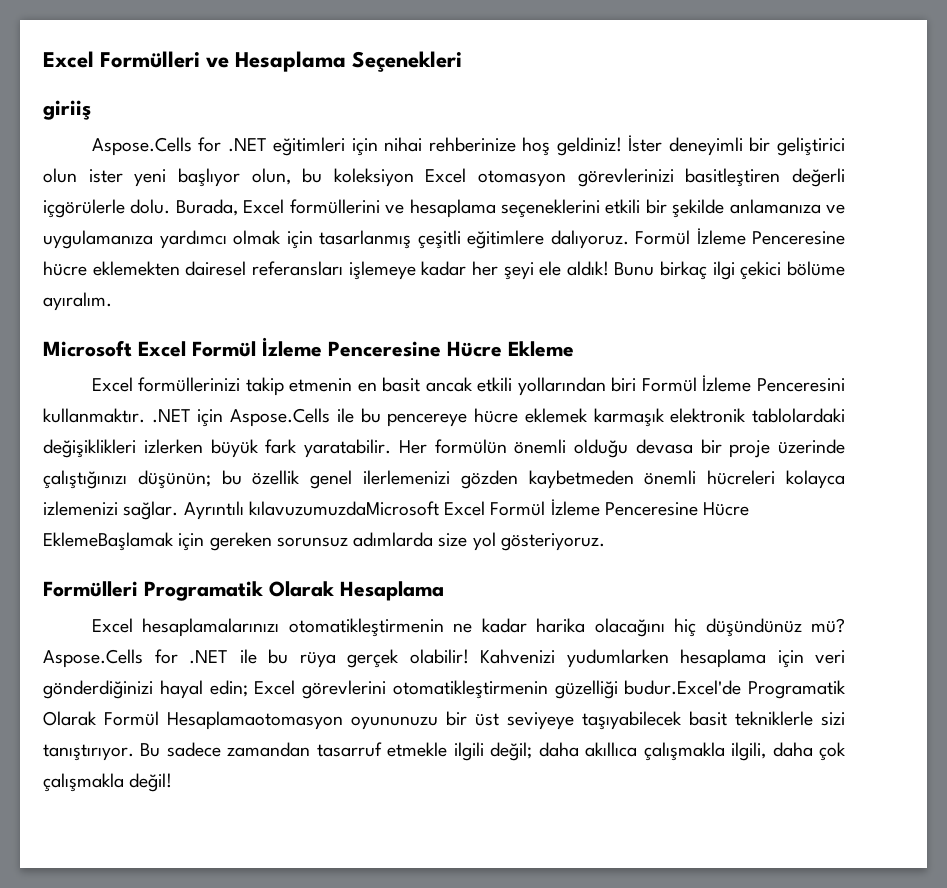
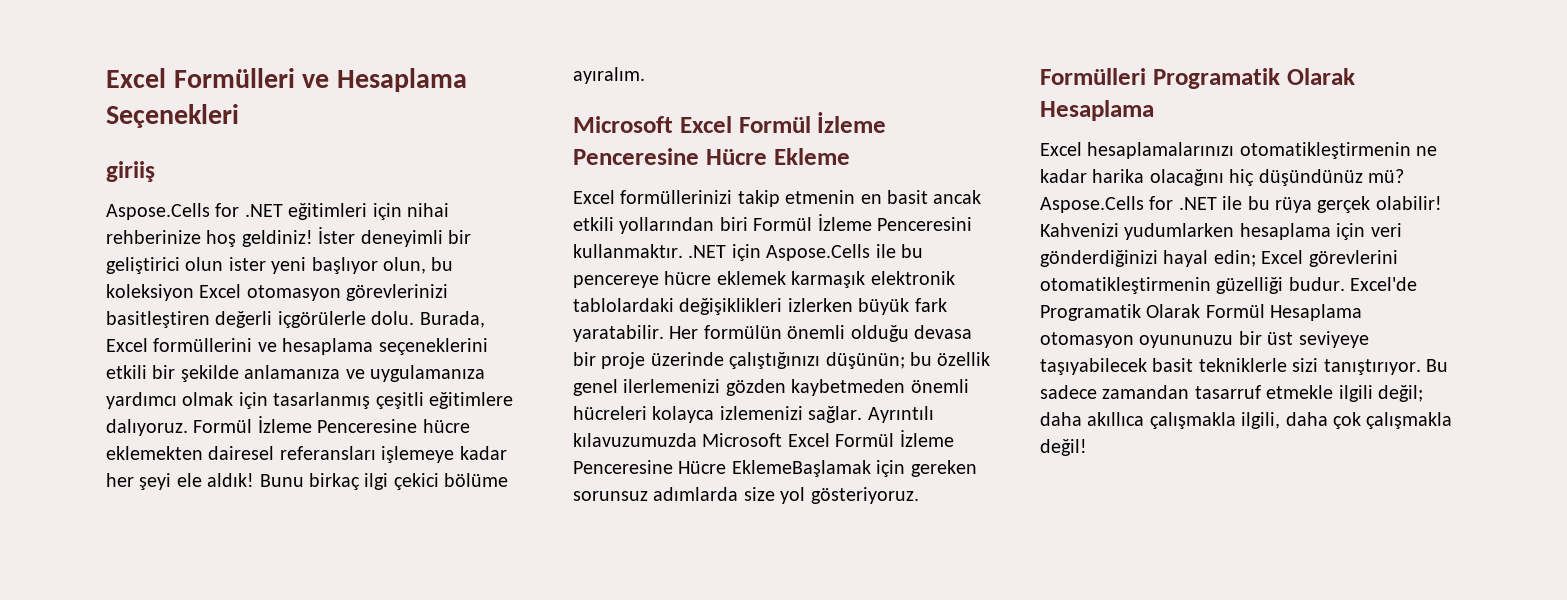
- Ayrıntılı kılavuzumuzdaMicrosoft Excel Formül İzleme Penceresine Hücre EklemeBaşlamak için gereken sorunsuz adımlarda size yol gösteriyoruz.
+ Ayrıntılı kılavuzumuzda Microsoft Excel Formül İzleme Penceresine Hücre EklemeBaşlamak için gereken sorunsuz adımlarda size yol gösteriyoruz.
- Kahvenizi yudumlarken hesaplama için veri gönderdiğinizi hayal edin; Excel görevlerini otomatikleştirmenin güzelliği budur.Excel'de Programatik Olarak Formül Hesaplamaotomasyon oyununuzu bir üst seviyeye taşıyabilecek basit tekniklerle sizi tanıştırıyor.
+ Kahvenizi yudumlarken hesaplama için veri gönderdiğinizi hayal edin; Excel görevlerini otomatikleştirmenin güzelliği budur. Excel'de Programatik Olarak Formül Hesaplama otomasyon oyununuzu bir üst seviyeye taşıyabilecek basit tekniklerle sizi tanıştırıyor.

